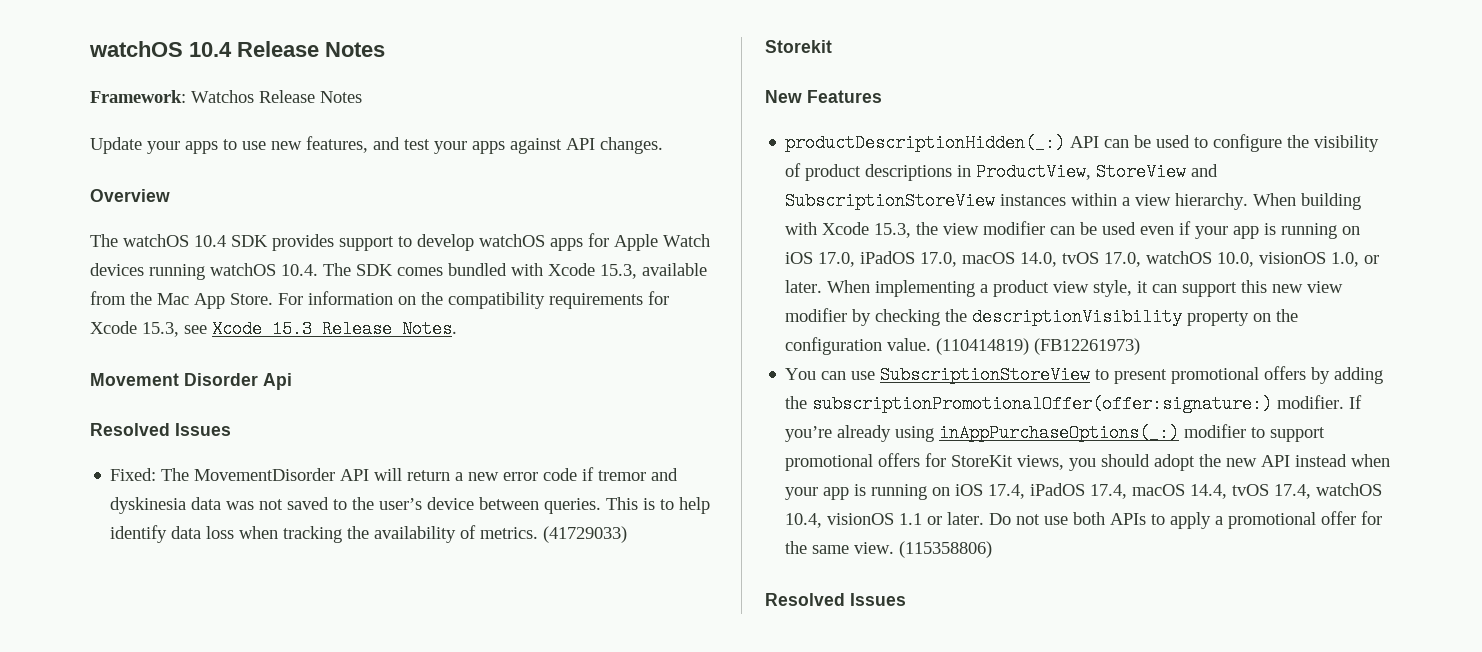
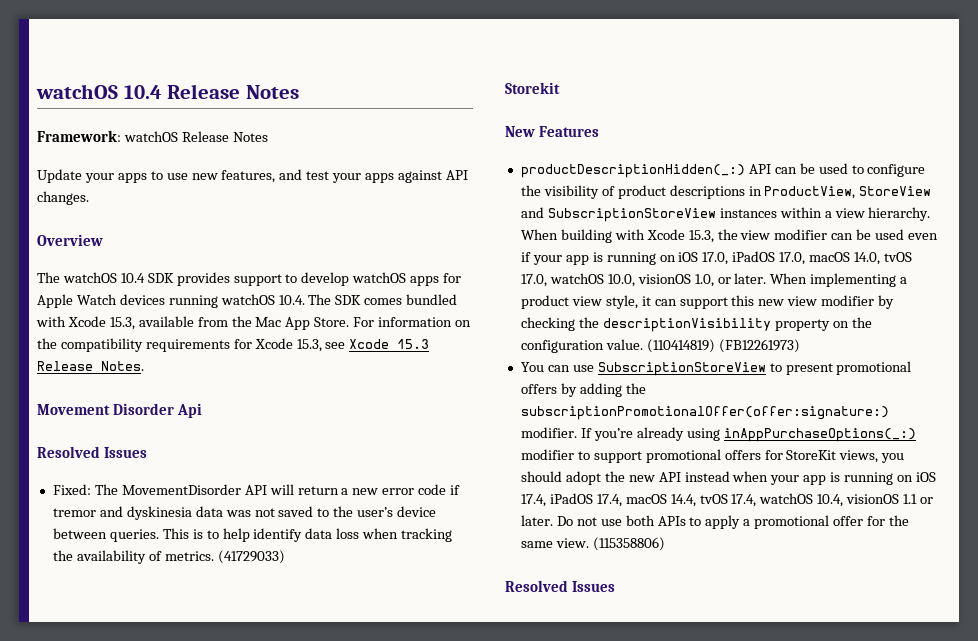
- Framework: Watchos Release Notes
+ Framework: watchOS Release Notes

